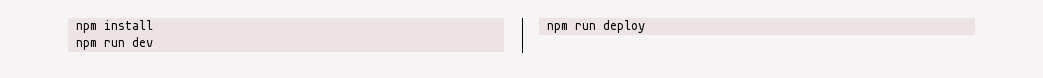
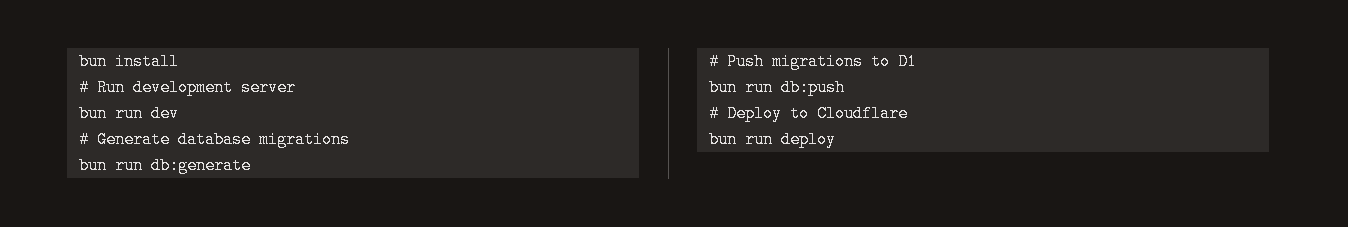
- npm install
+ bun install
- npm run dev
- npm run deploy
+ # Run development server
+ bun run dev
+ # Generate database migrations
+ bun run db:generate
+ # Push migrations to D1
+ bun run db:push
+ # Deploy to Cloudflare
+ bun run deploy

